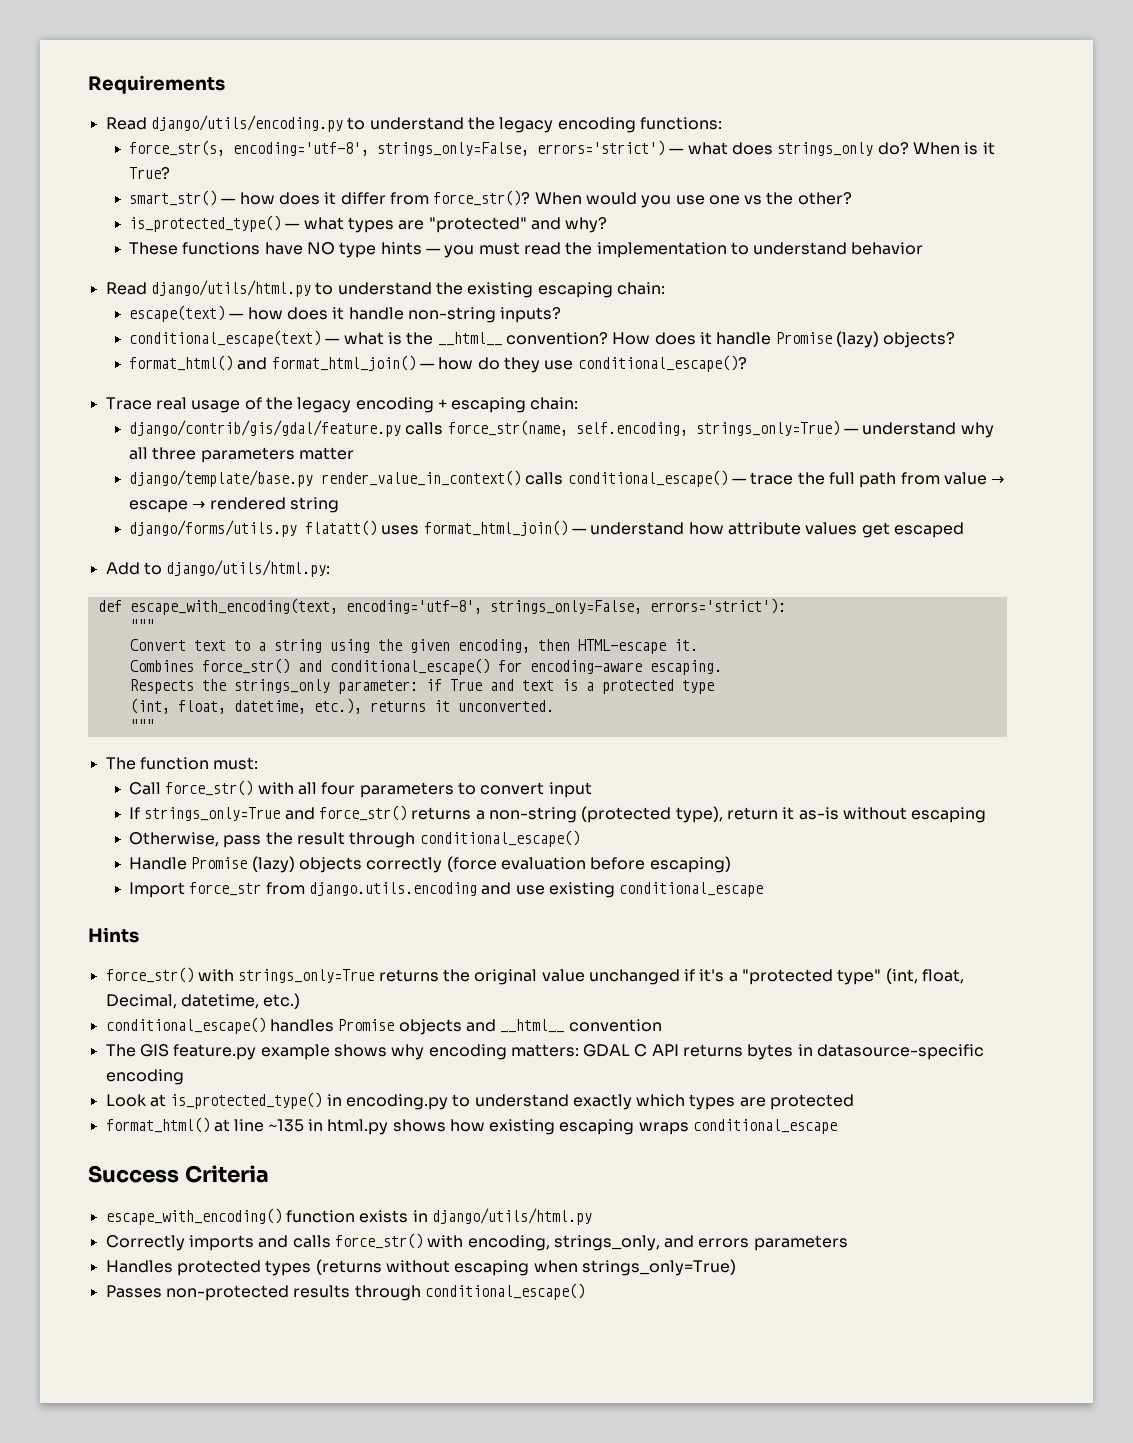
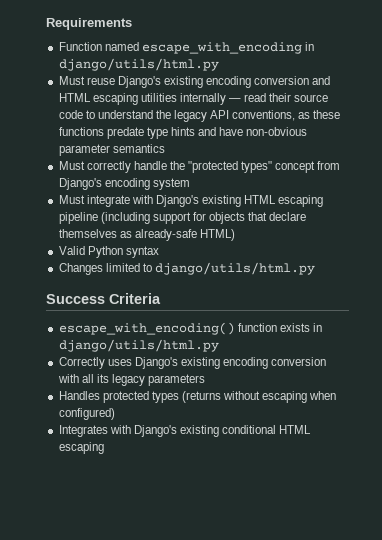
- Read django/utils/encoding.py to understand the legacy encoding functions:
- force_str(s, encoding='utf-8', strings_only=False, errors='strict') — what does strings_only do? When is it True?
- smart_str() — how does it differ from force_str()? When would you use one vs the other?
- is_protected_type() — what types are "protected" and why?
- These functions have NO type hints — you must read the implementation to understand behavior
- Read django/utils/html.py to understand the existing escaping chain:
- escape(text) — how does it handle non-string inputs?
- conditional_escape(text) — what is the __html__ convention? How does it handle Promise (lazy) objects?
- format_html() and format_html_join() — how do they use conditional_escape()?
- Trace real usage of the legacy encoding + escaping chain:
- django/contrib/gis/gdal/feature.py calls force_str(name, self.encoding, strings_only=True) — understand why all three parameters matter
- django/template/base.py render_value_in_context() calls conditional_escape() — trace the full path from value → escape → rendered string
- django/forms/utils.py flatatt() uses format_html_join() — understand how attribute values get escaped
- Add to django/utils/html.py:
- def escape_with_encoding(text, encoding='utf-8', strings_only=False, errors='strict'):
- """
- Convert text to a string using the given encoding, then HTML-escape it.
- Combines force_str() and conditional_escape() for encoding-aware escaping.
- Respects the strings_only parameter: if True and text is a protected type
- (int, float, datetime, etc.), returns it unconverted.
- """
- The function must:
- Call force_str() with all four parameters to convert input
- If strings_only=True and force_str() returns a non-string (protected type), return it as-is without escaping
- Otherwise, pass the result through conditional_escape()
- Handle Promise (lazy) objects correctly (force evaluation before escaping)
- Import force_str from django.utils.encoding and use existing conditional_escape
- Hints
- force_str() with strings_only=True returns the original value unchanged if it's a "protected type" (int, float, Decimal, datetime, etc.)
- conditional_escape() handles Promise objects and __html__ convention
- The GIS feature.py example shows why encoding matters: GDAL C API returns bytes in datasource-specific encoding
- Look at is_protected_type() in encoding.py to understand exactly which types are protected
- format_html() at line ~135 in html.py shows how existing escaping wraps conditional_escape
+ Function named escape_with_encoding in django/utils/html.py
+ Must reuse Django's existing encoding conversion and HTML escaping utilities internally — read their source code to understand the legacy API conventions, as these functions predate type hints and have non-obvious parameter semantics
+ Must correctly handle the "protected types" concept from Django's encoding system
+ Must integrate with Django's existing HTML escaping pipeline (including support for objects that declare themselves as already-safe HTML)
+ Valid Python syntax
+ Changes limited to django/utils/html.py
- Correctly imports and calls force_str() with encoding, strings_only, and errors parameters
+ Correctly uses Django's existing encoding conversion with all its legacy parameters
- Handles protected types (returns without escaping when strings_only=True)
- Passes non-protected results through conditional_escape()
+ Handles protected types (returns without escaping when configured)
+ Integrates with Django's existing conditional HTML escaping

